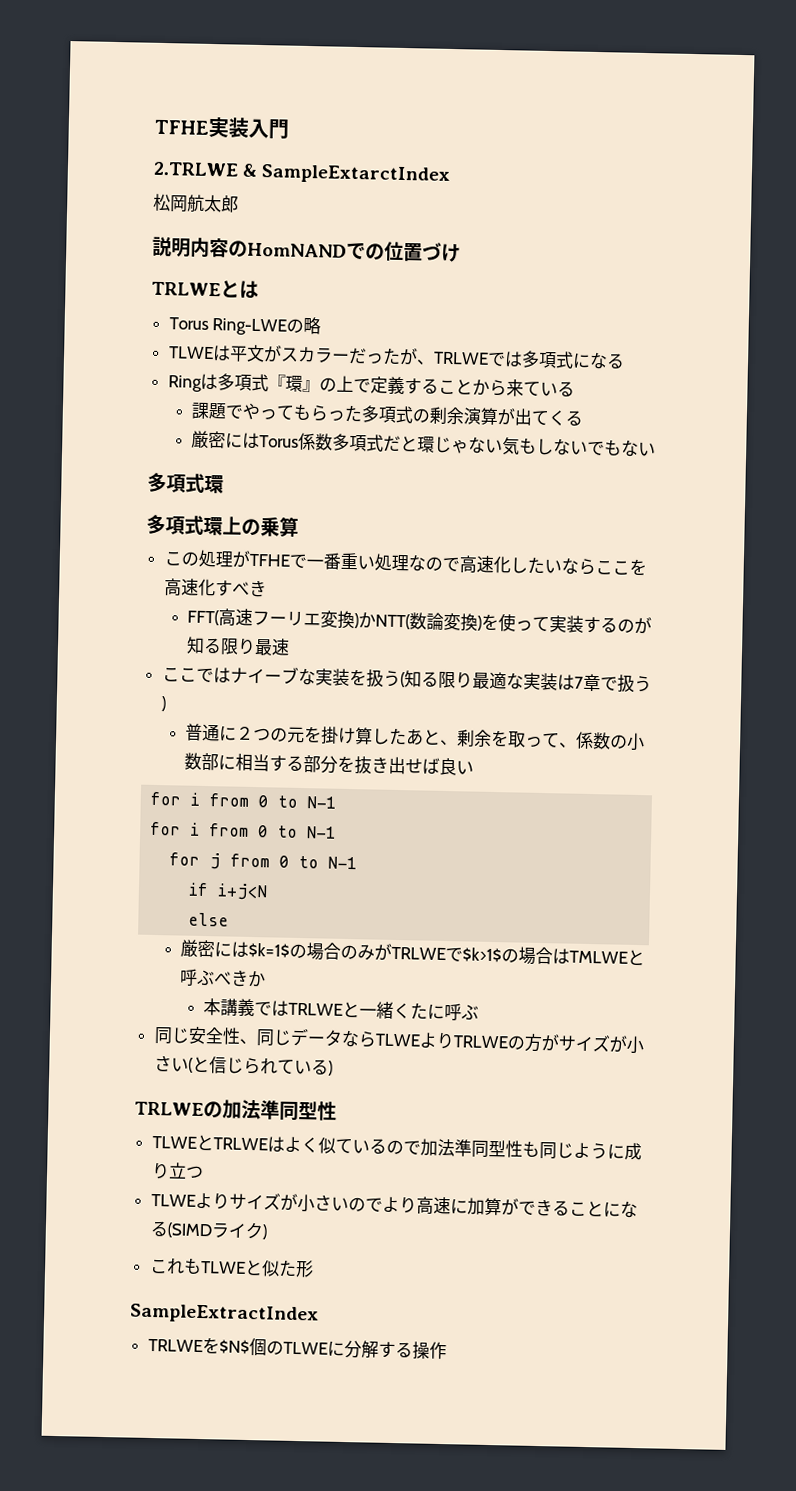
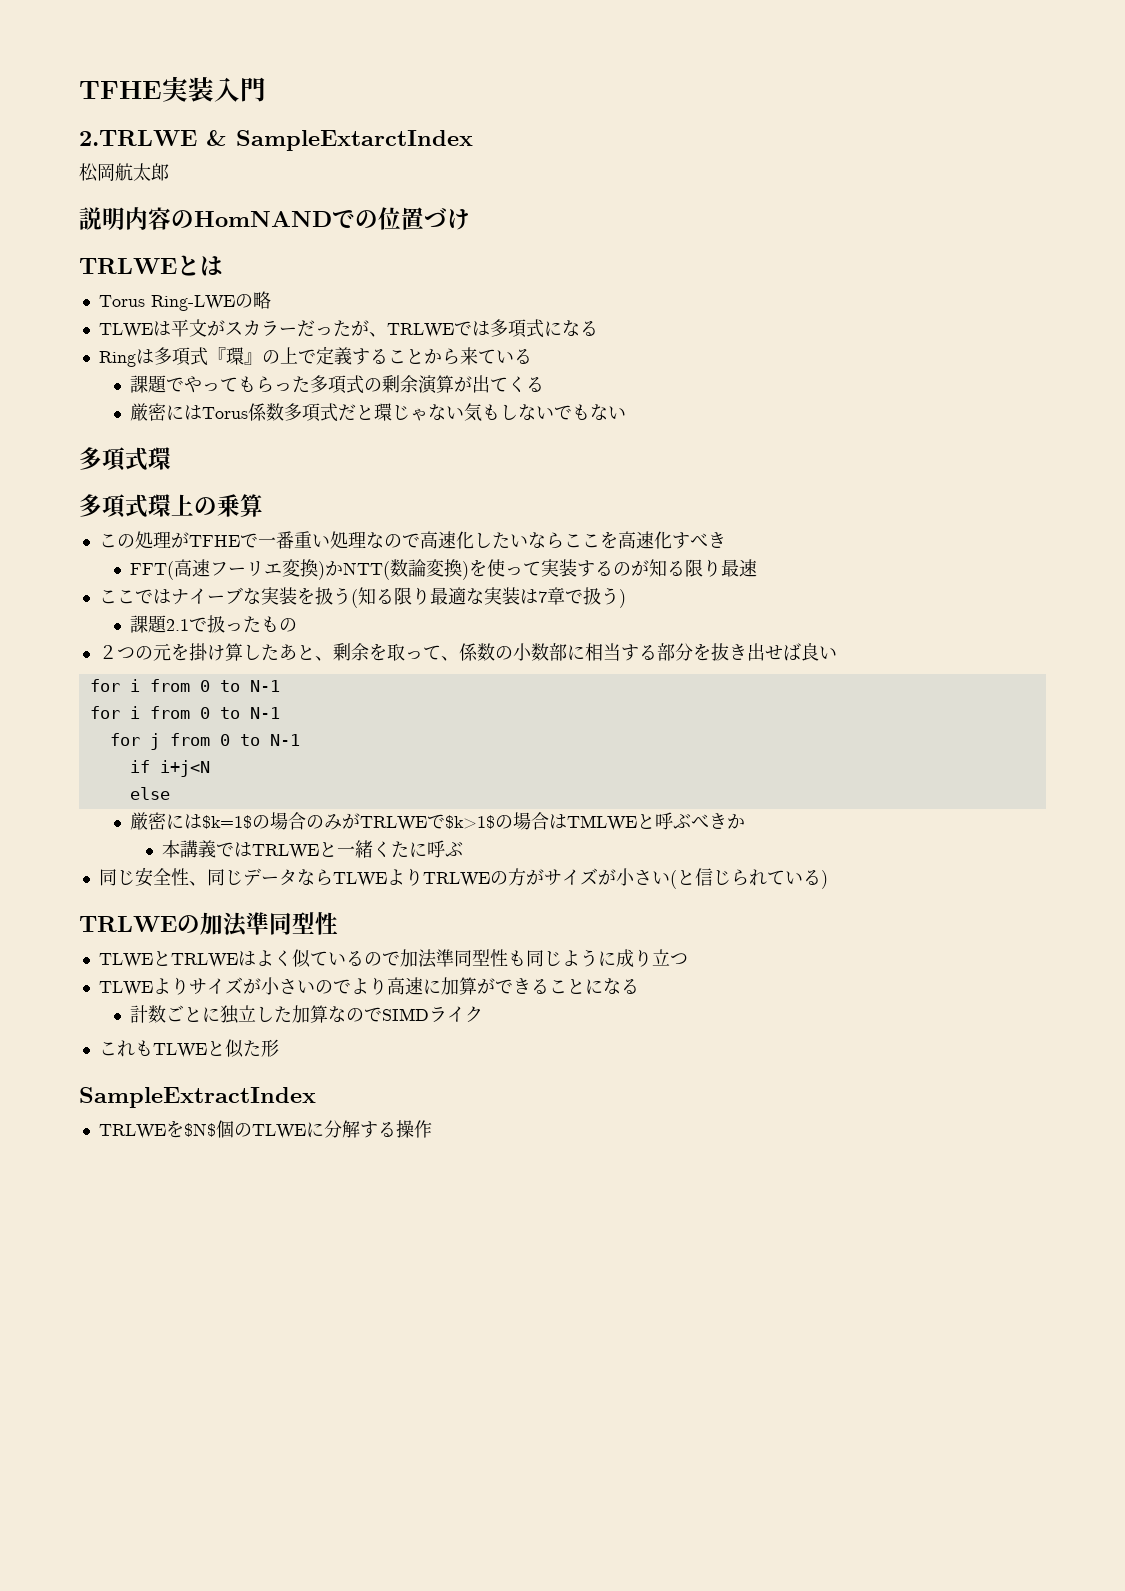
- 普通に２つの元を掛け算したあと、剰余を取って、係数の小数部に相当する部分を抜き出せば良い
+ 課題2.1で扱ったもの
+ ２つの元を掛け算したあと、剰余を取って、係数の小数部に相当する部分を抜き出せば良い
- TLWEよりサイズが小さいのでより高速に加算ができることになる(SIMDライク)
+ TLWEよりサイズが小さいのでより高速に加算ができることになる
+ 計数ごとに独立した加算なのでSIMDライク

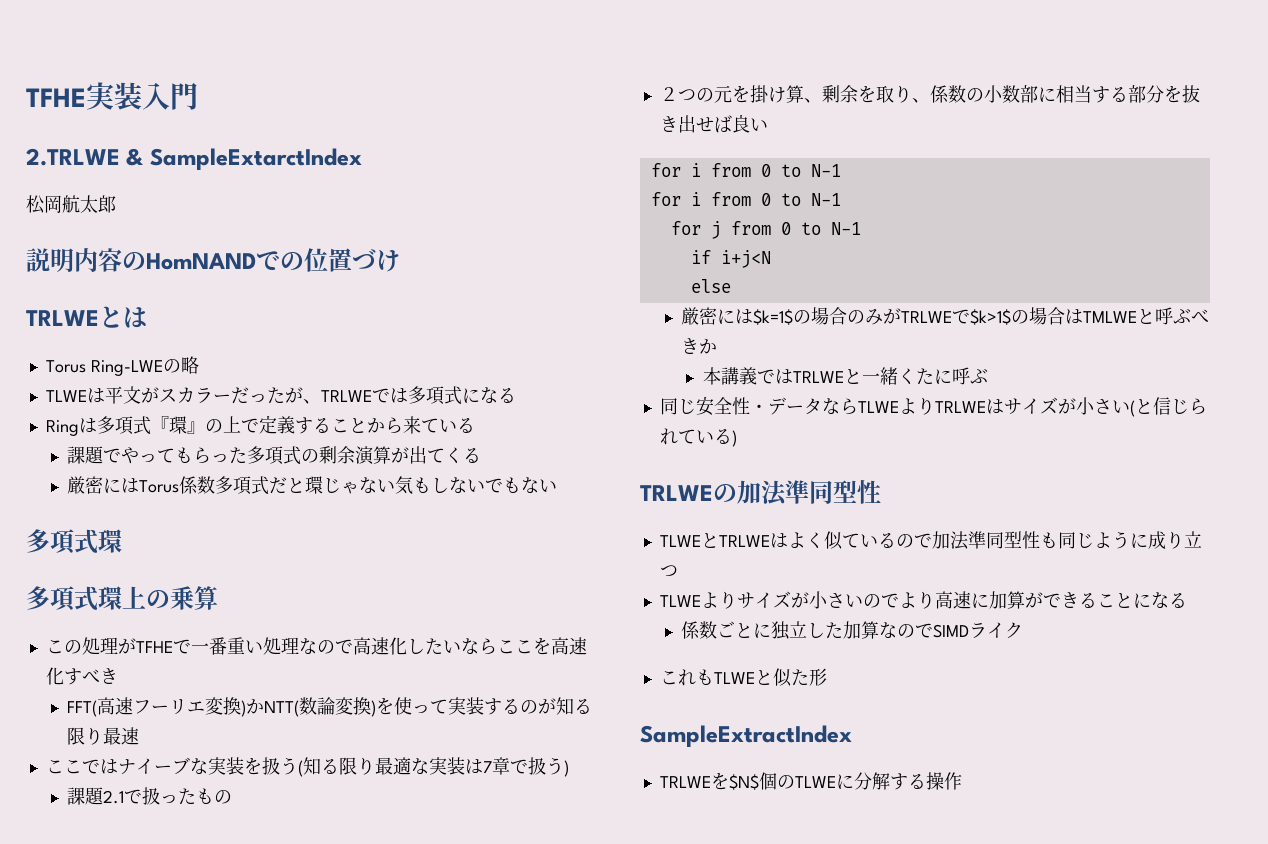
- ２つの元を掛け算したあと、剰余を取って、係数の小数部に相当する部分を抜き出せば良い
+ ２つの元を掛け算、剰余を取り、係数の小数部に相当する部分を抜き出せば良い
- 同じ安全性、同じデータならTLWEよりTRLWEの方がサイズが小さい(と信じられている)
+ 同じ安全性・データならTLWEよりTRLWEはサイズが小さい(と信じられている)
- 計数ごとに独立した加算なのでSIMDライク
+ 係数ごとに独立した加算なのでSIMDライク

